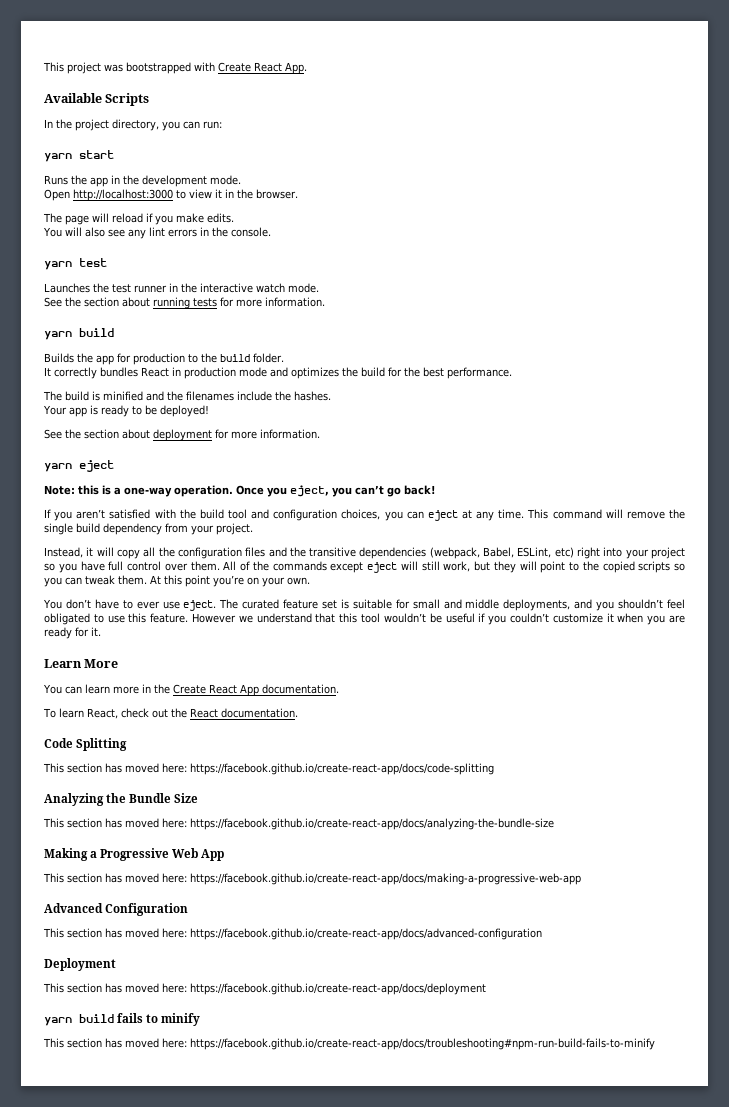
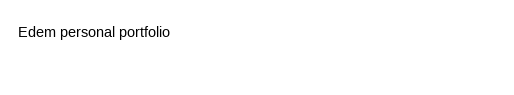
- This project was bootstrapped with Create React App.
- Available Scripts
- In the project directory, you can run:
- yarn start
- Runs the app in the development mode.
- Open http://localhost:3000 to view it in the browser.
- The page will reload if you make edits.
- You will also see any lint errors in the console.
- yarn test
- Launches the test runner in the interactive watch mode.
- See the section about running tests for more information.
- yarn build
- Builds the app for production to the build folder.
- It correctly bundles React in production mode and optimizes the build for the best performance.
- The build is minified and the filenames include the hashes.
- Your app is ready to be deployed!
- See the section about deployment for more information.
- yarn eject
- Note: this is a one-way operation. Once you eject, you can’t go back!
- If you aren’t satisfied with the build tool and configuration choices, you can eject at any time. This command will remove the single build dependency from your project.
- Instead, it will copy all the configuration files and the transitive dependencies (webpack, Babel, ESLint, etc) right into your project so you have full control over them. All of the commands except eject will still work, but they will point to the copied scripts so you can tweak them. At this point you’re on your own.
- You don’t have to ever use eject. The curated feature set is suitable for small and middle deployments, and you shouldn’t feel obligated to use this feature. However we understand that this tool wouldn’t be useful if you couldn’t customize it when you are ready for it.
- Learn More
- You can learn more in the Create React App documentation.
- To learn React, check out the React documentation.
- Code Splitting
- This section has moved here: https://facebook.github.io/create-react-app/docs/code-splitting
- Analyzing the Bundle Size
- This section has moved here: https://facebook.github.io/create-react-app/docs/analyzing-the-bundle-size
- Making a Progressive Web App
- This section has moved here: https://facebook.github.io/create-react-app/docs/making-a-progressive-web-app
- Advanced Configuration
- This section has moved here: https://facebook.github.io/create-react-app/docs/advanced-configuration
- Deployment
- This section has moved here: https://facebook.github.io/create-react-app/docs/deployment
- yarn build fails to minify
- This section has moved here: https://facebook.github.io/create-react-app/docs/troubleshooting#npm-run-build-fails-to-minify
+ Edem personal portfolio

